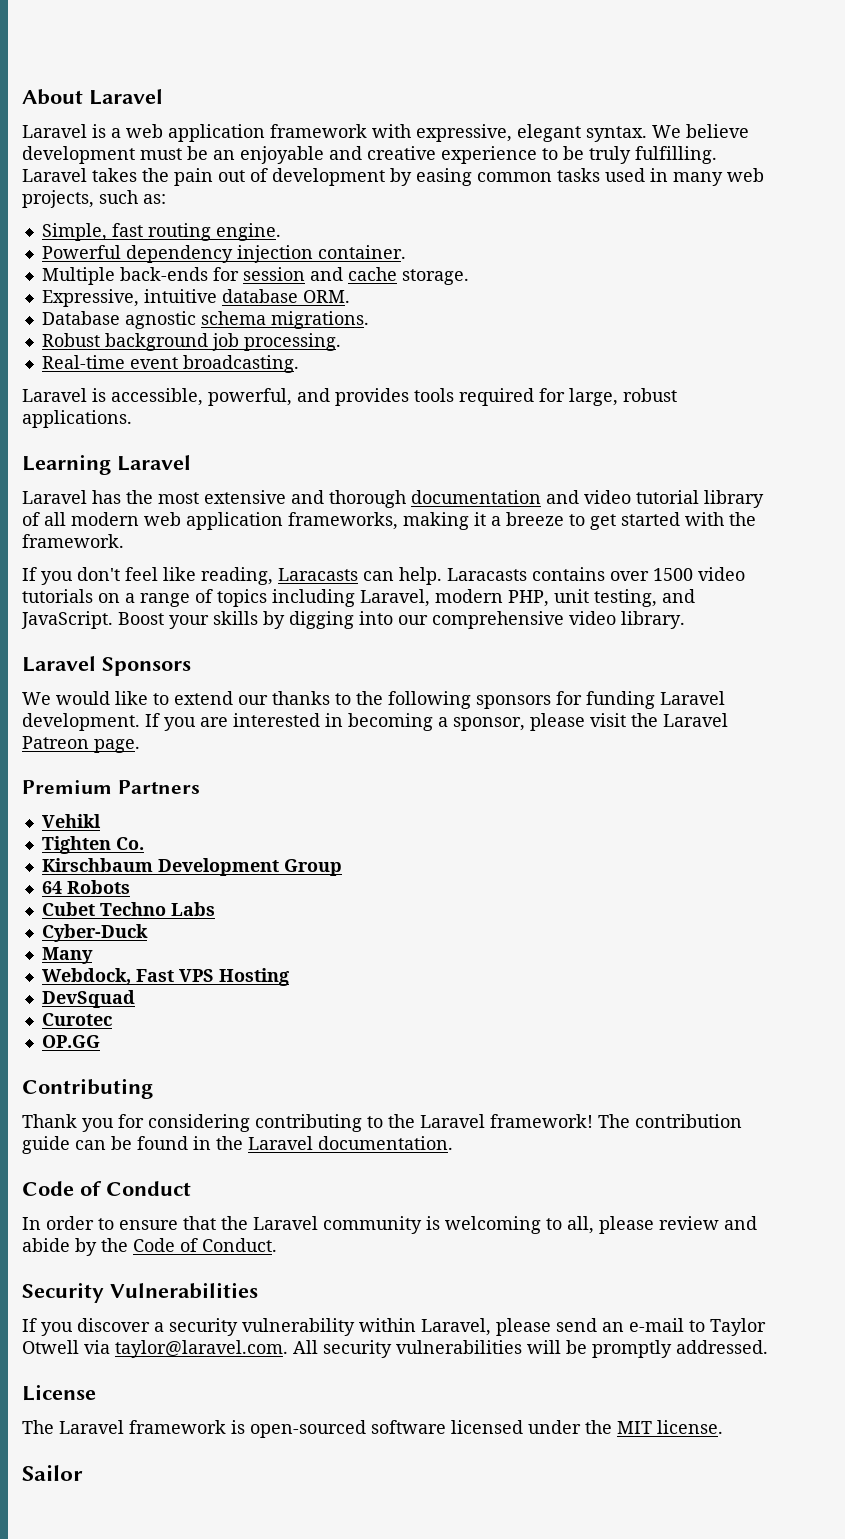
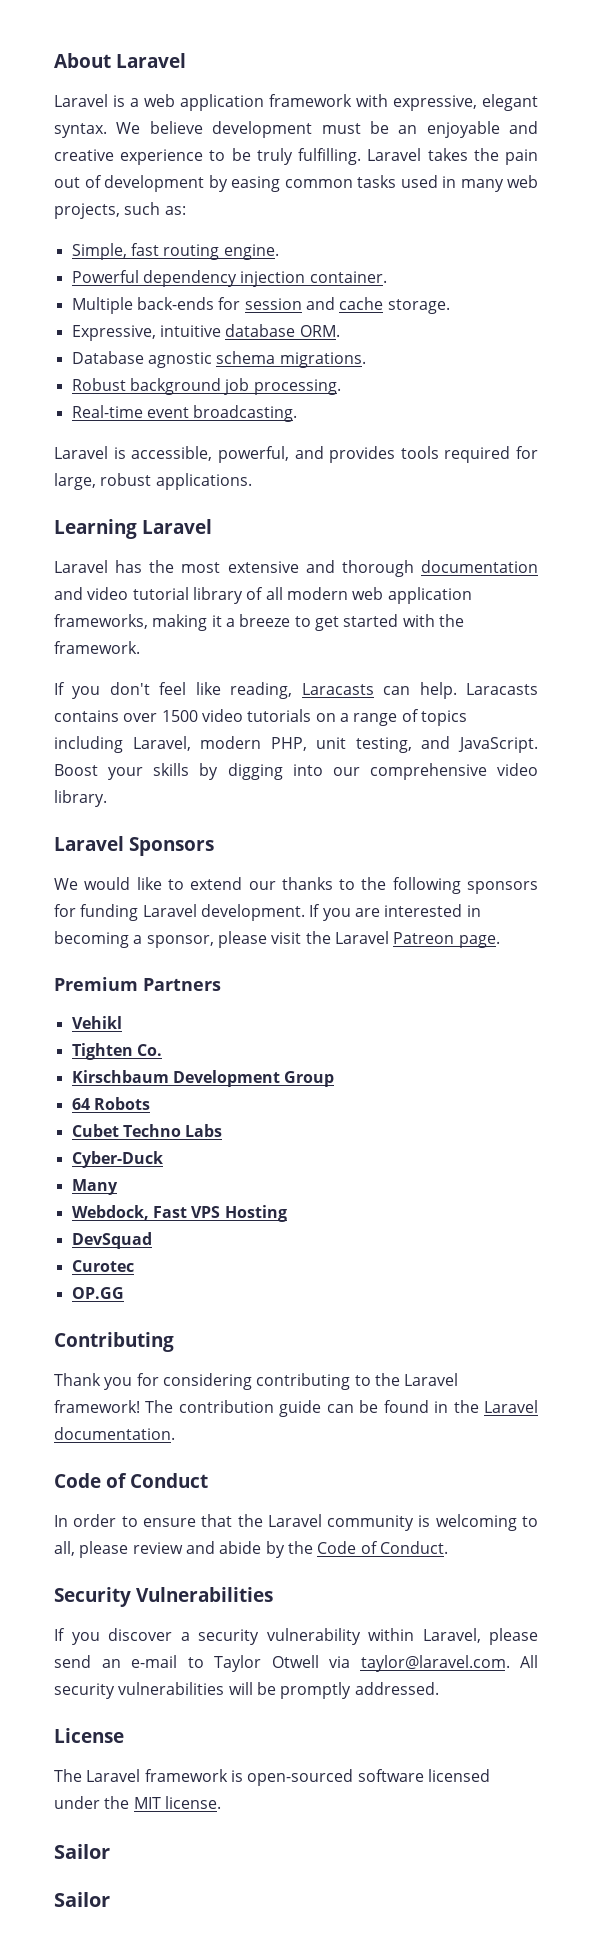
  The Laravel framework is open-sourced software licensed under the MIT license.
+ Sailor

